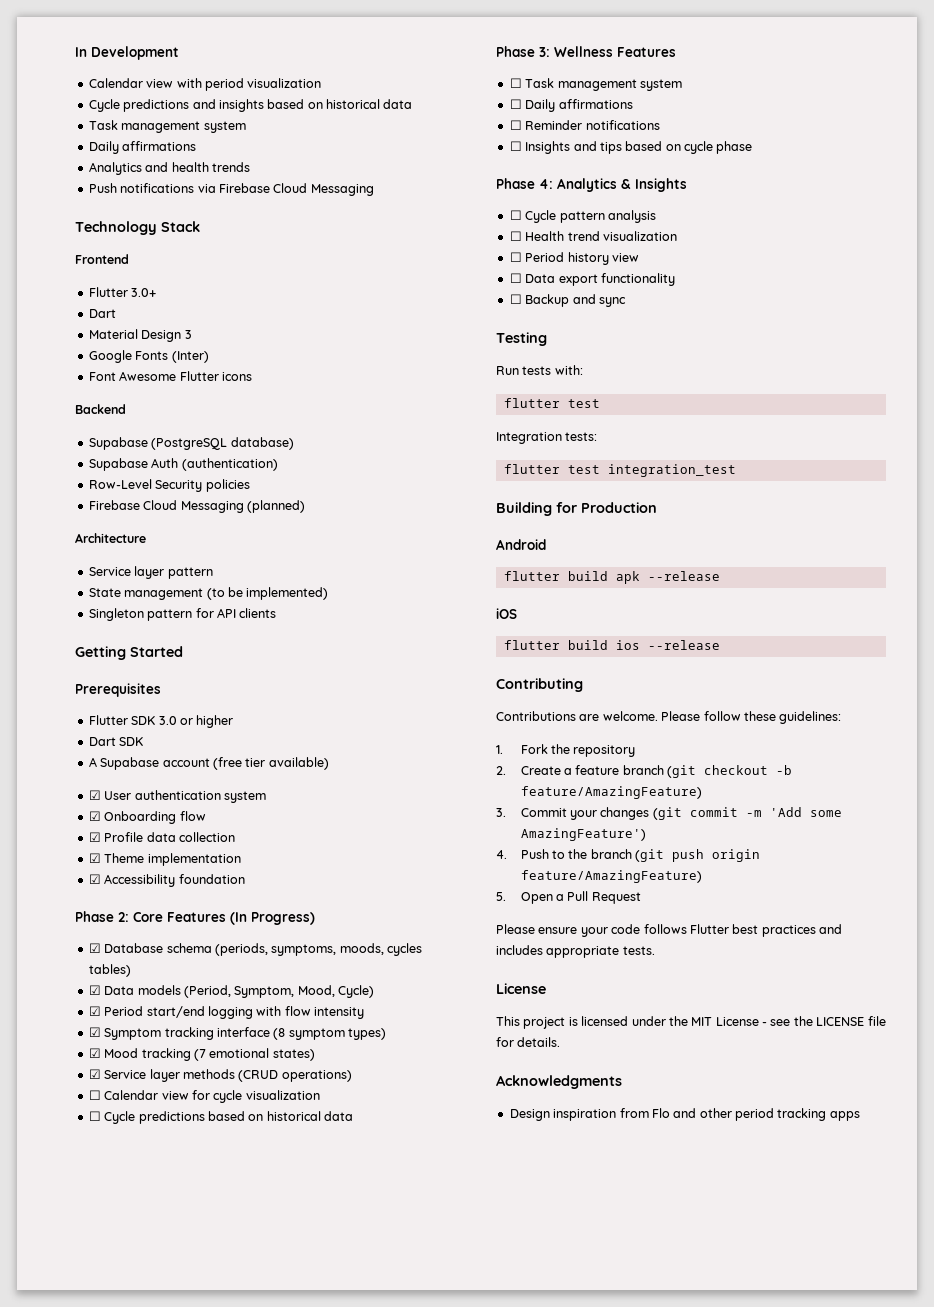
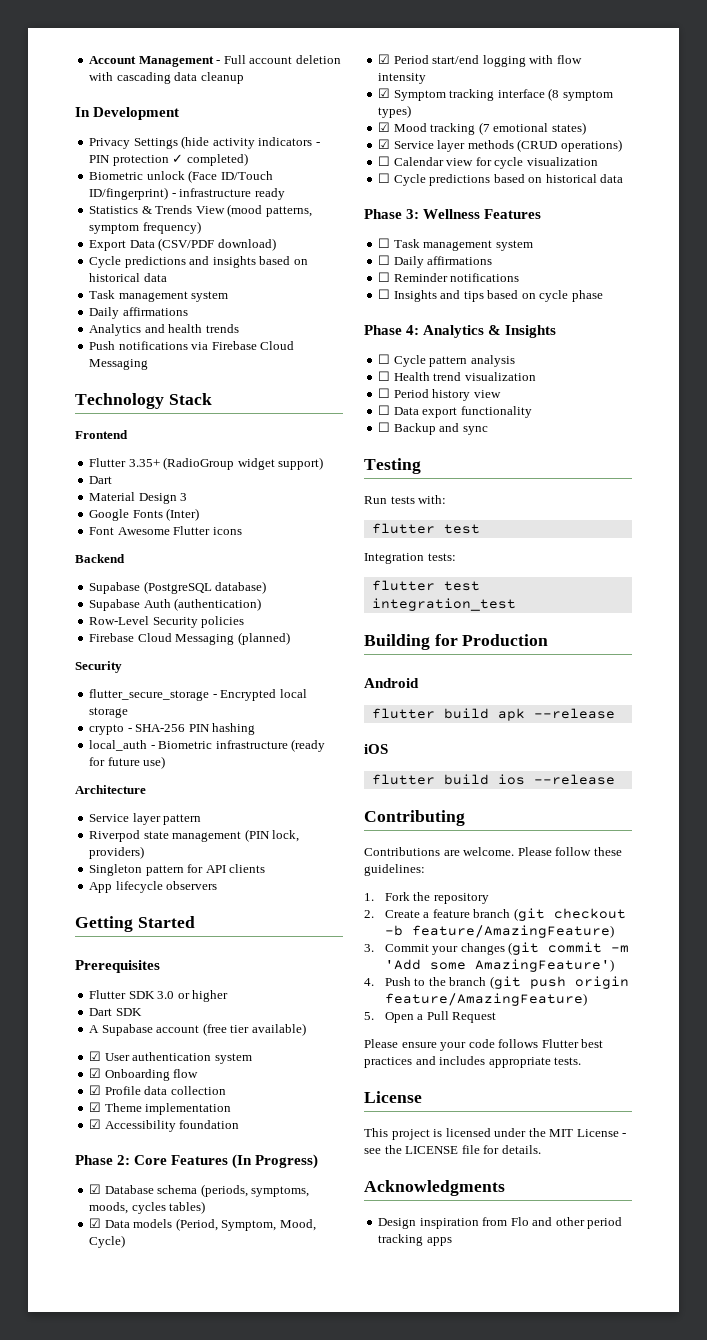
+ Account Management - Full account deletion with cascading data cleanup
  In Development
- Calendar view with period visualization
+ Privacy Settings (hide activity indicators - PIN protection ✓ completed)
+ Biometric unlock (Face ID/Touch ID/fingerprint) - infrastructure ready
+ Statistics & Trends View (mood patterns, symptom frequency)
+ Export Data (CSV/PDF download)
- Flutter 3.0+
+ Flutter 3.35+ (RadioGroup widget support)
  Firebase Cloud Messaging (planned)
+ Security
+ flutter_secure_storage - Encrypted local storage
+ crypto - SHA-256 PIN hashing
+ local_auth - Biometric infrastructure (ready for future use)
  Architecture
  Service layer pattern
- State management (to be implemented)
+ Riverpod state management (PIN lock, providers)
+ App lifecycle observers

